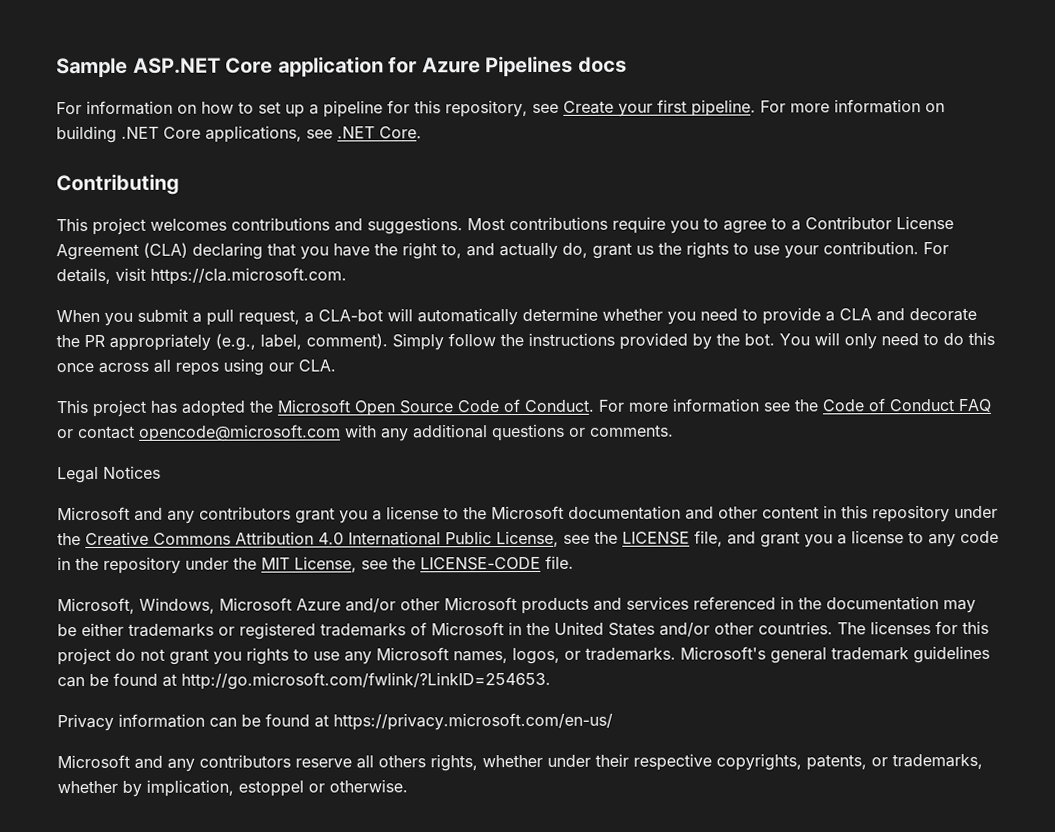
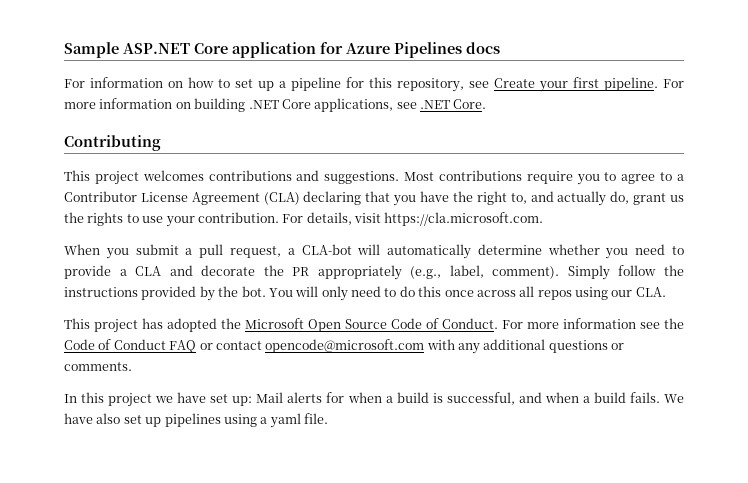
- Legal Notices
- Microsoft and any contributors grant you a license to the Microsoft documentation and other content in this repository under the Creative Commons Attribution 4.0 International Public License, see the LICENSE file, and grant you a license to any code in the repository under the MIT License, see the LICENSE-CODE file.
- Microsoft, Windows, Microsoft Azure and/or other Microsoft products and services referenced in the documentation may be either trademarks or registered trademarks of Microsoft in the United States and/or other countries. The licenses for this project do not grant you rights to use any Microsoft names, logos, or trademarks. Microsoft's general trademark guidelines can be found at http://go.microsoft.com/fwlink/?LinkID=254653.
- Privacy information can be found at https://privacy.microsoft.com/en-us/
- Microsoft and any contributors reserve all others rights, whether under their respective copyrights, patents, or trademarks, whether by implication, estoppel or otherwise.
+ In this project we have set up: Mail alerts for when a build is successful, and when a build fails. We have also set up pipelines using a yaml file.

